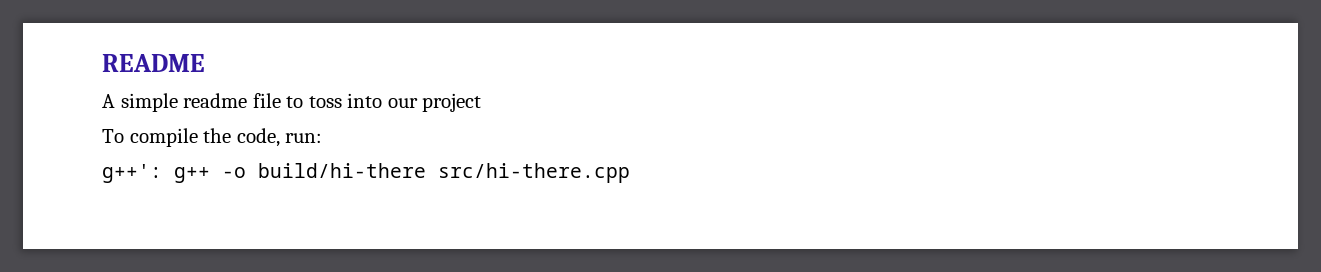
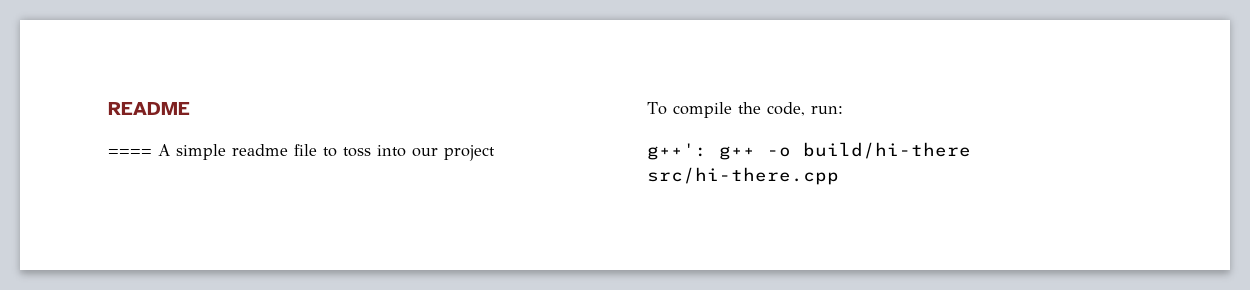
- A simple readme file to toss into our project
+ ==== A simple readme file to toss into our project

